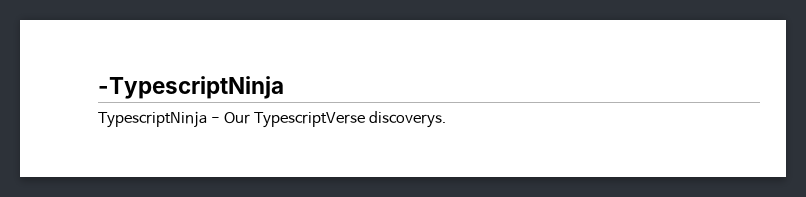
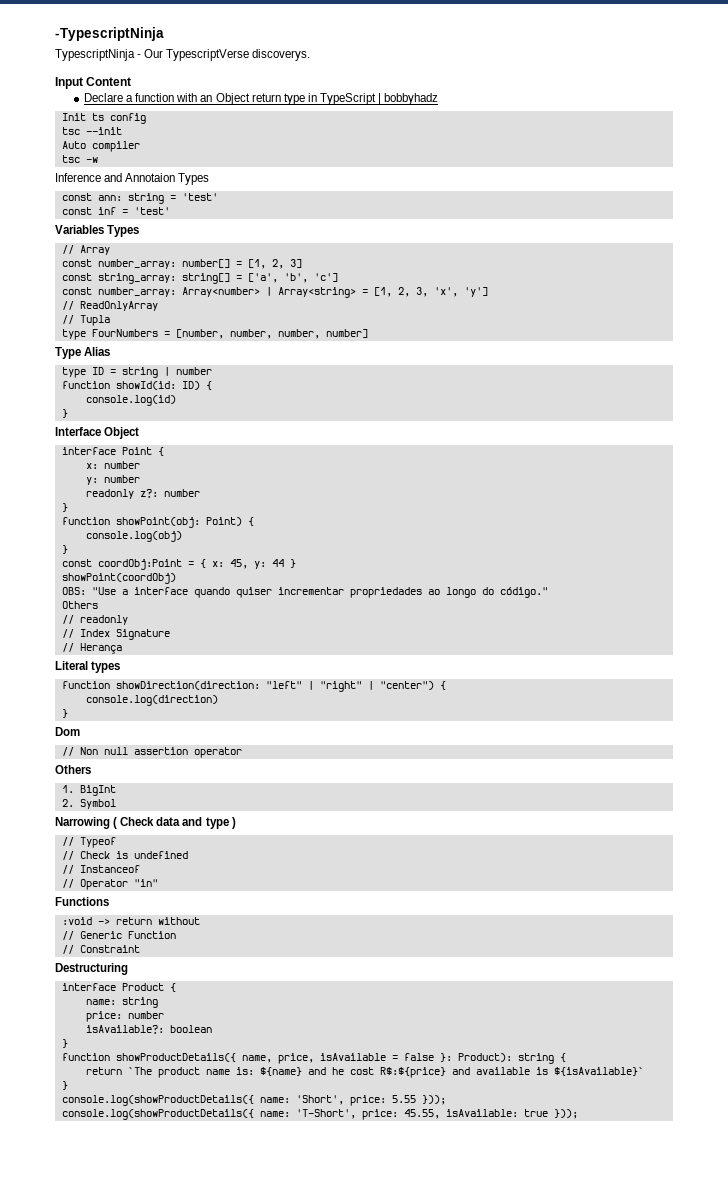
+ Input Content
+ Declare a function with an Object return type in TypeScript | bobbyhadz
+ Init ts config
+ tsc --init
+ Auto compiler
+ tsc -w
+ Inference and Annotaion Types
+ const ann: string = 'test'
+ const inf = 'test'
+ Variables Types
+ // Array
+ const number_array: number[] = [1, 2, 3]
+ const string_array: string[] = ['a', 'b', 'c']
+ const number_array: Array<number> | Array<string> = [1, 2, 3, 'x', 'y']
+ // ReadOnlyArray
+ // Tupla
+ type FourNumbers = [number, number, number, number]
+ Type Alias
+ type ID = string | number
+ function showId(id: ID) {
+ console.log(id)
+ }
+ Interface Object
+ interface Point {
+ x: number
+ y: number
+ readonly z?: number
+ }
+ function showPoint(obj: Point) {
+ console.log(obj)
+ }
+ const coordObj:Point = { x: 45, y: 44 }
+ showPoint(coordObj)
+ OBS: "Use a interface quando quiser incrementar propriedades ao longo do código."
+ Others
+ // readonly
+ // Index Signature
+ // Herança
+ Literal types
+ function showDirection(direction: "left" | "right" | "center") {
+ console.log(direction)
+ }
+ Dom
+ // Non null assertion operator
+ Others
+ 1. BigInt
+ 2. Symbol
+ Narrowing ( Check data and type )
+ // Typeof
+ // Check is undefined
+ // Instanceof
+ // Operator "in"
+ Functions
+ :void -> return without
+ // Generic Function
+ // Constraint
+ Destructuring
+ interface Product {
+ name: string
+ price: number
+ isAvailable?: boolean
+ }
+ function showProductDetails({ name, price, isAvailable = false }: Product): string {
+ return `The product name is: ${name} and he cost R$:${price} and available is ${isAvailable}`
+ }
+ console.log(showProductDetails({ name: 'Short', price: 5.55 }));
+ console.log(showProductDetails({ name: 'T-Short', price: 45.55, isAvailable: true }));

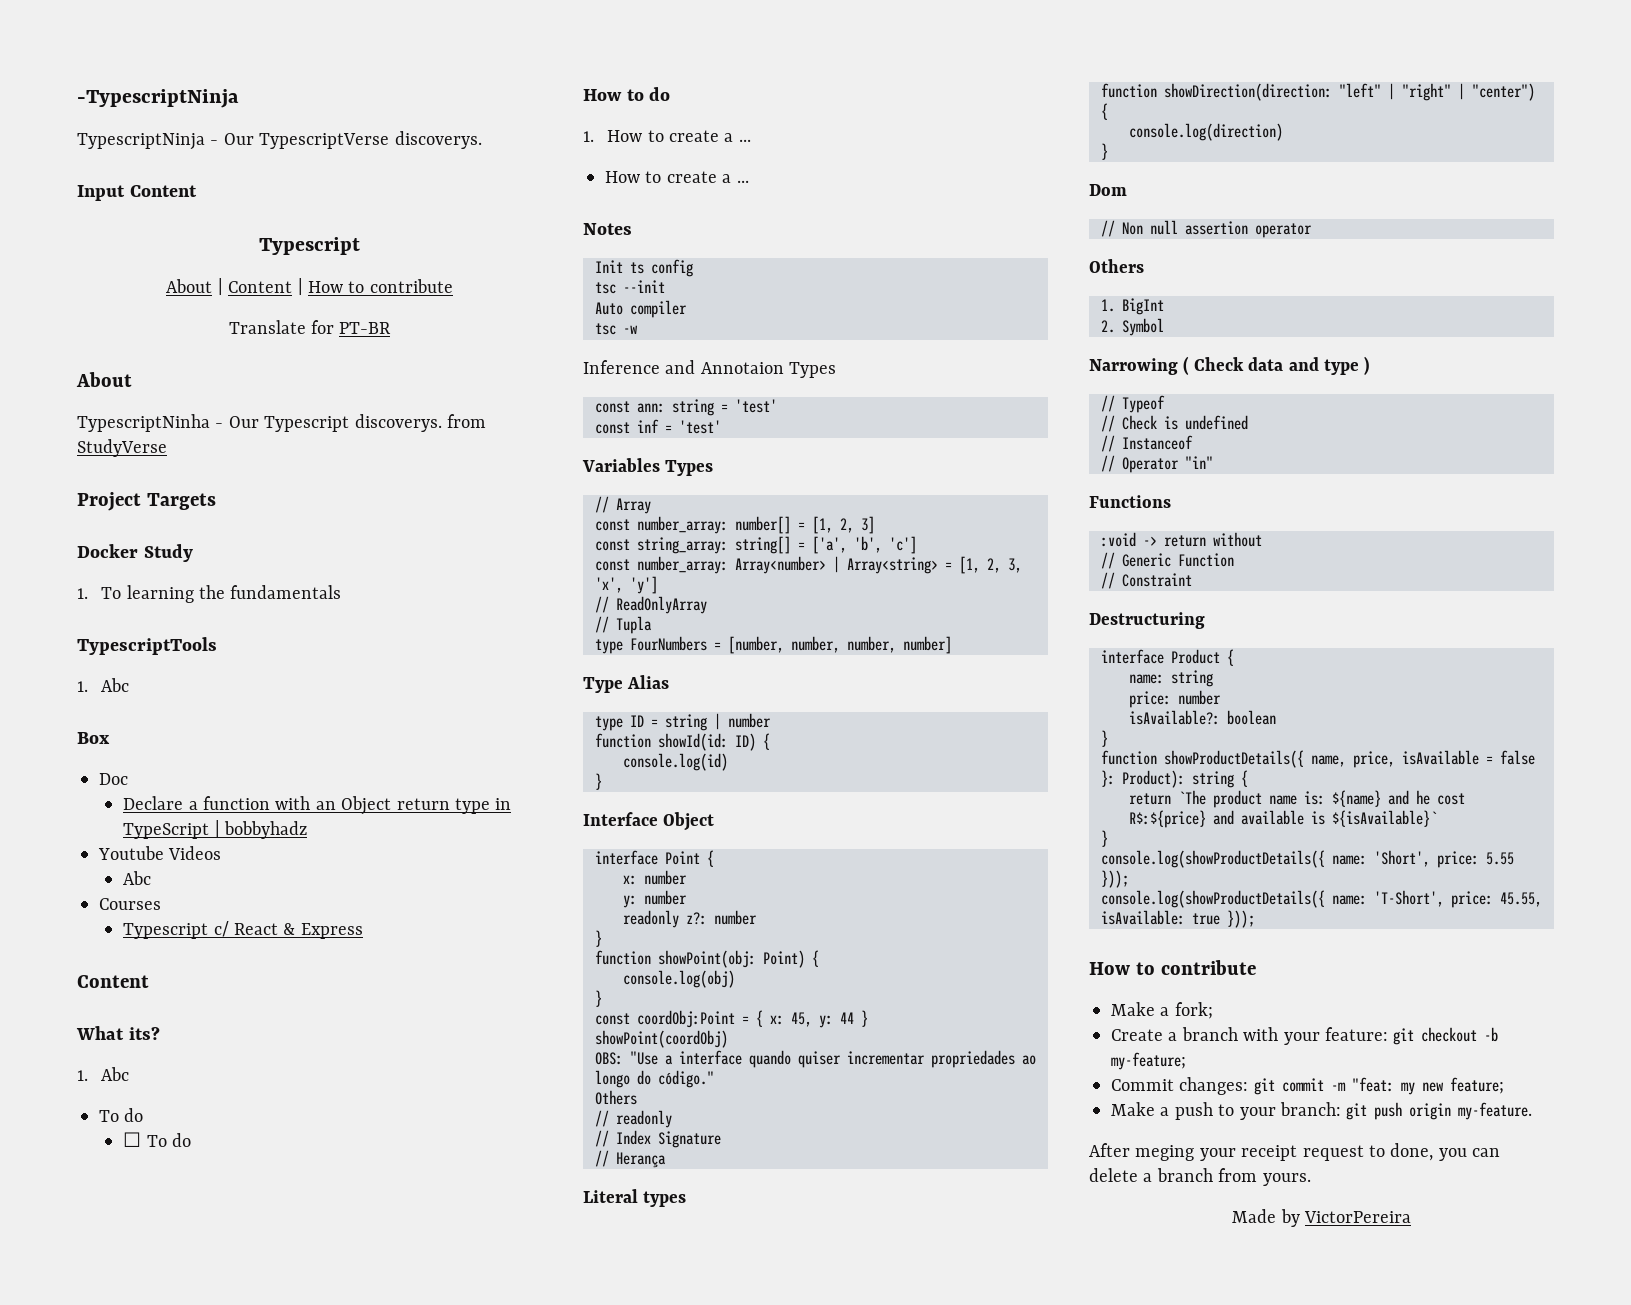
  Input Content
+ Typescript
+ About | Content | How to contribute
+ Translate for PT-BR
+ About
+ TypescriptNinha - Our Typescript discoverys. from StudyVerse
+ Project Targets
+ Docker Study
+ 1. To learning the fundamentals
+ TypescriptTools
+ 1. Abc
+ Box
+ Doc
+ Youtube Videos
+ Abc
+ Courses
+ Typescript c/ React & Express
+ Content
+ What its?
+ 1. Abc
+ To do
+ ☐ To do
+ How to do
+ 1. How to create a ...
+ How to create a ...
+ Notes
  console.log(showProductDetails({ name: 'T-Short', price: 45.55, isAvailable: true }));
+ How to contribute
+ Make a fork;
+ Create a branch with your feature: git checkout -b my-feature;
+ Commit changes: git commit -m "feat: my new feature;
+ Make a push to your branch: git push origin my-feature.
+ After meging your receipt request to done, you can delete a branch from yours.
+ Made by VictorPereira

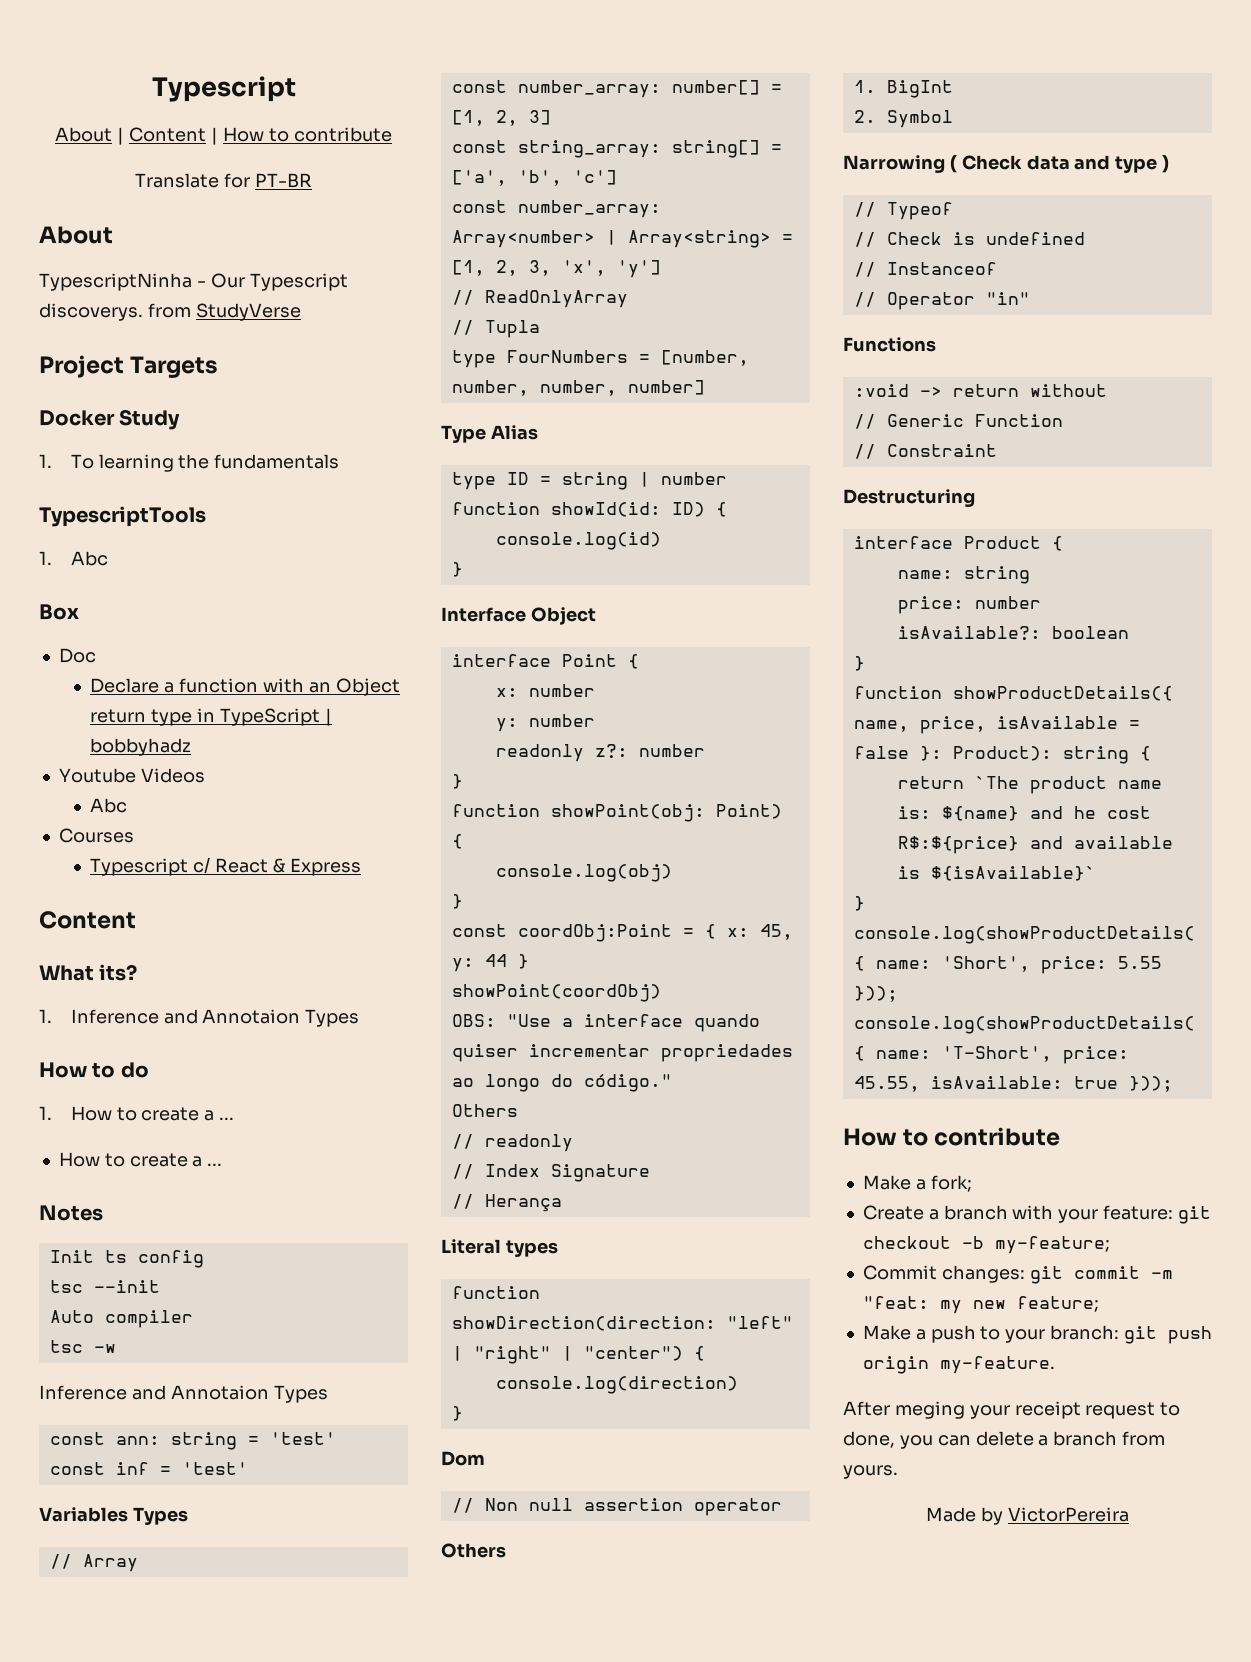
- -TypescriptNinja
- TypescriptNinja - Our TypescriptVerse discoverys.
- Input Content
  What its?
- 1. Abc
- To do
- ☐ To do
+ 1. Inference and Annotaion Types

